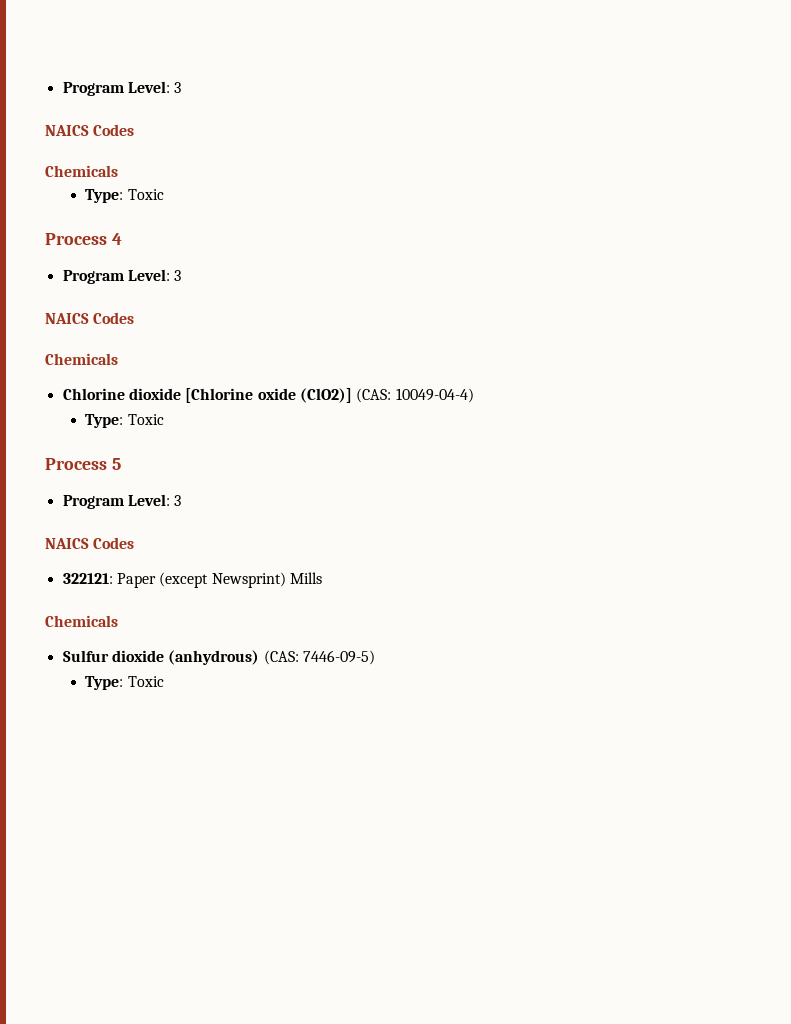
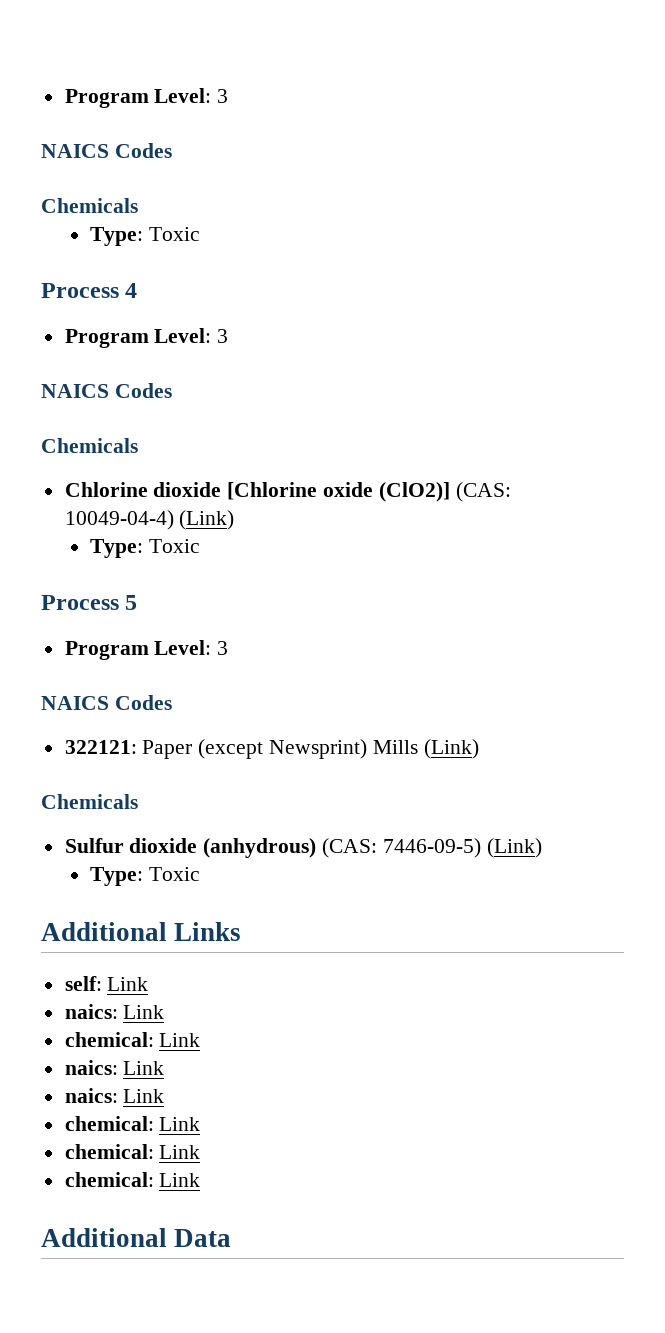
- Chlorine dioxide [Chlorine oxide (ClO2)] (CAS: 10049-04-4)
+ Chlorine dioxide [Chlorine oxide (ClO2)] (CAS: 10049-04-4) (Link)
- 322121: Paper (except Newsprint) Mills
+ 322121: Paper (except Newsprint) Mills (Link)
- Sulfur dioxide (anhydrous) (CAS: 7446-09-5)
+ Sulfur dioxide (anhydrous) (CAS: 7446-09-5) (Link)
  Type: Toxic
+ Additional Links
+ self: Link
+ naics: Link
+ chemical: Link
+ naics: Link
+ naics: Link
+ chemical: Link
+ chemical: Link
+ chemical: Link
+ Additional Data

